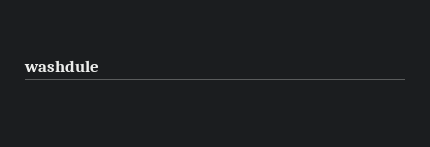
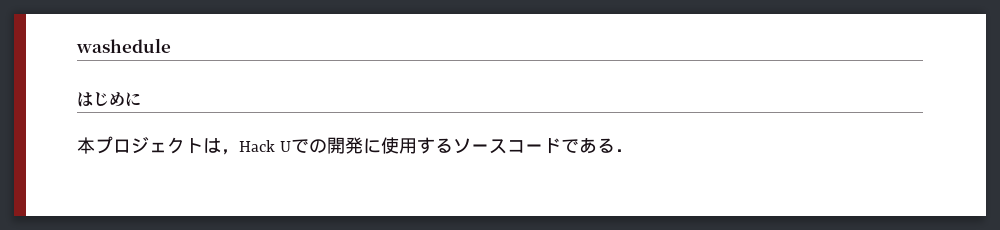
- washdule
+ washedule
+ はじめに
+ 本プロジェクトは，Hack Uでの開発に使用するソースコードである．

